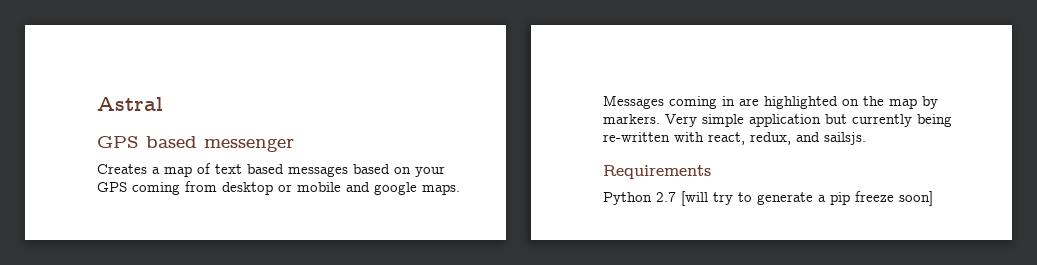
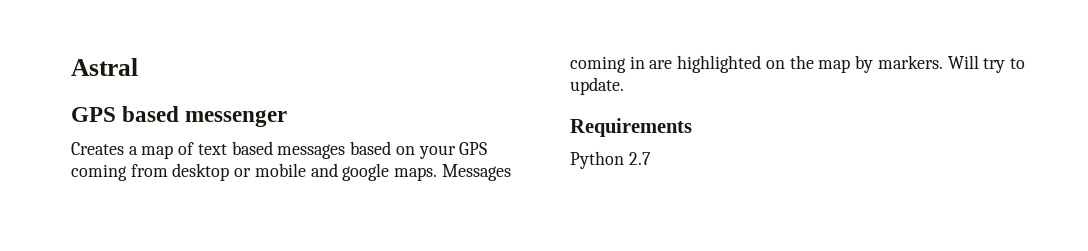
- Very simple application but currently being re-written with react, redux, and sailsjs.
+ Will try to update.
  Requirements
- Python 2.7 [will try to generate a pip freeze soon]
+ Python 2.7

